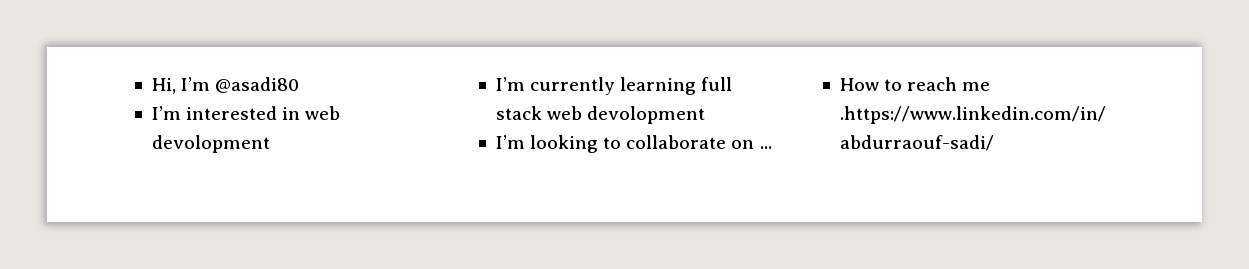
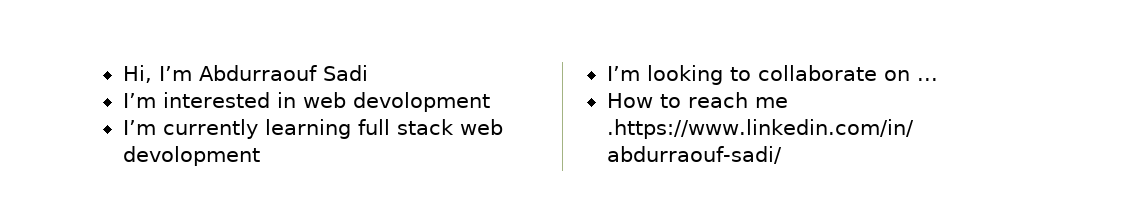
- Hi, I’m @asadi80
+ Hi, I’m Abdurraouf Sadi

